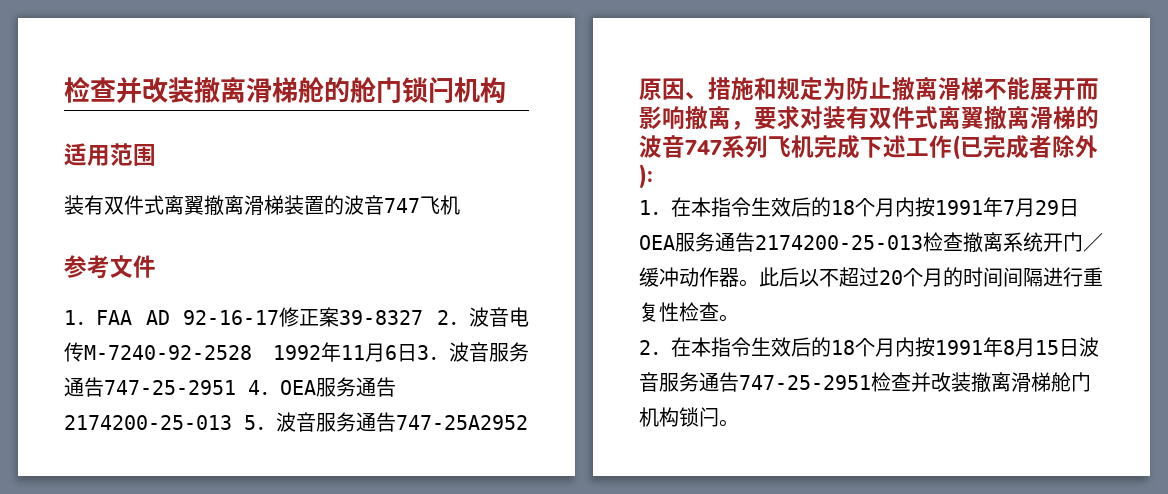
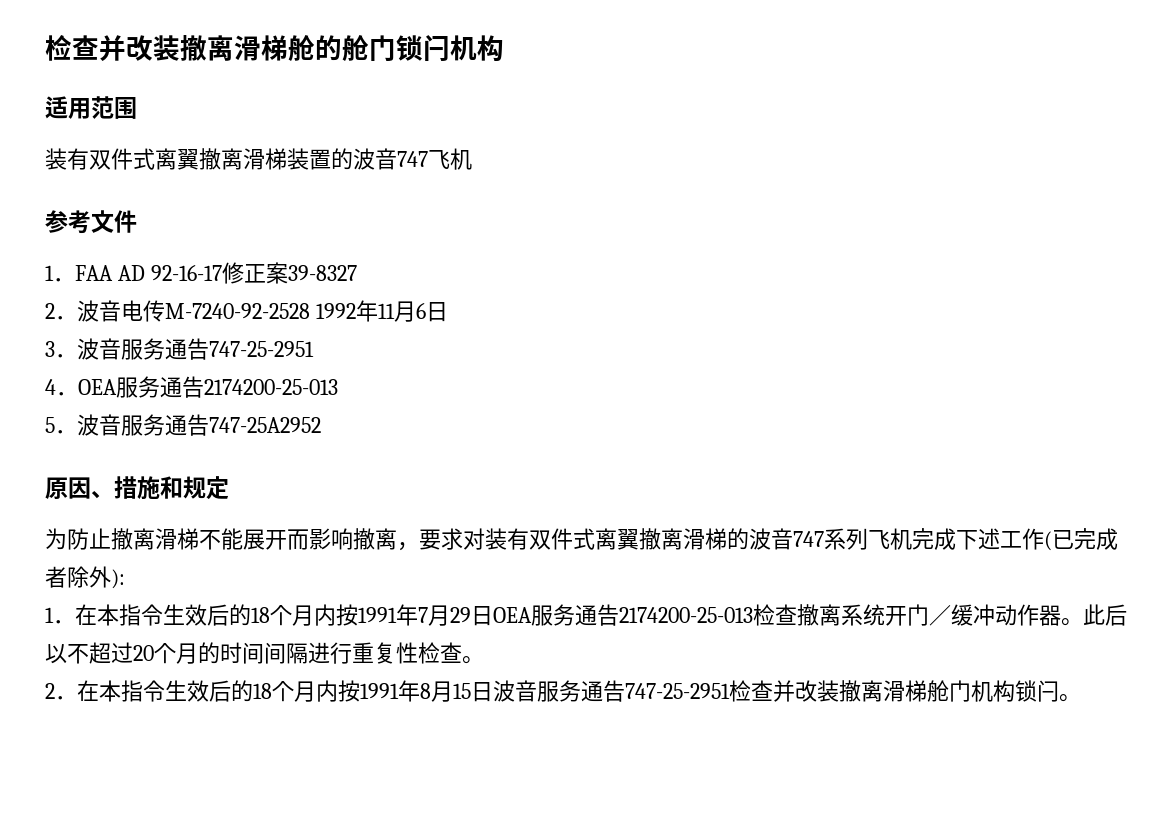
- 1．FAA AD 92-16-17修正案39-8327 2．波音电传M-7240-92-2528 1992年11月6日3．波音服务通告747-25-2951 4．OEA服务通告2174200-25-013 5．波音服务通告747-25A2952
+ 1．FAA AD 92-16-17修正案39-8327
+ 2．波音电传M-7240-92-2528 1992年11月6日
+ 3．波音服务通告747-25-2951
+ 4．OEA服务通告2174200-25-013
+ 5．波音服务通告747-25A2952
- 原因、措施和规定为防止撤离滑梯不能展开而影响撤离，要求对装有双件式离翼撤离滑梯的波音747系列飞机完成下述工作(已完成者除外):
+ 原因、措施和规定
+ 为防止撤离滑梯不能展开而影响撤离，要求对装有双件式离翼撤离滑梯的波音747系列飞机完成下述工作(已完成者除外):

